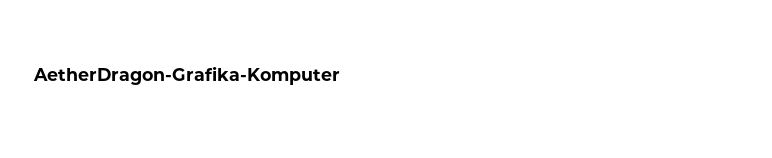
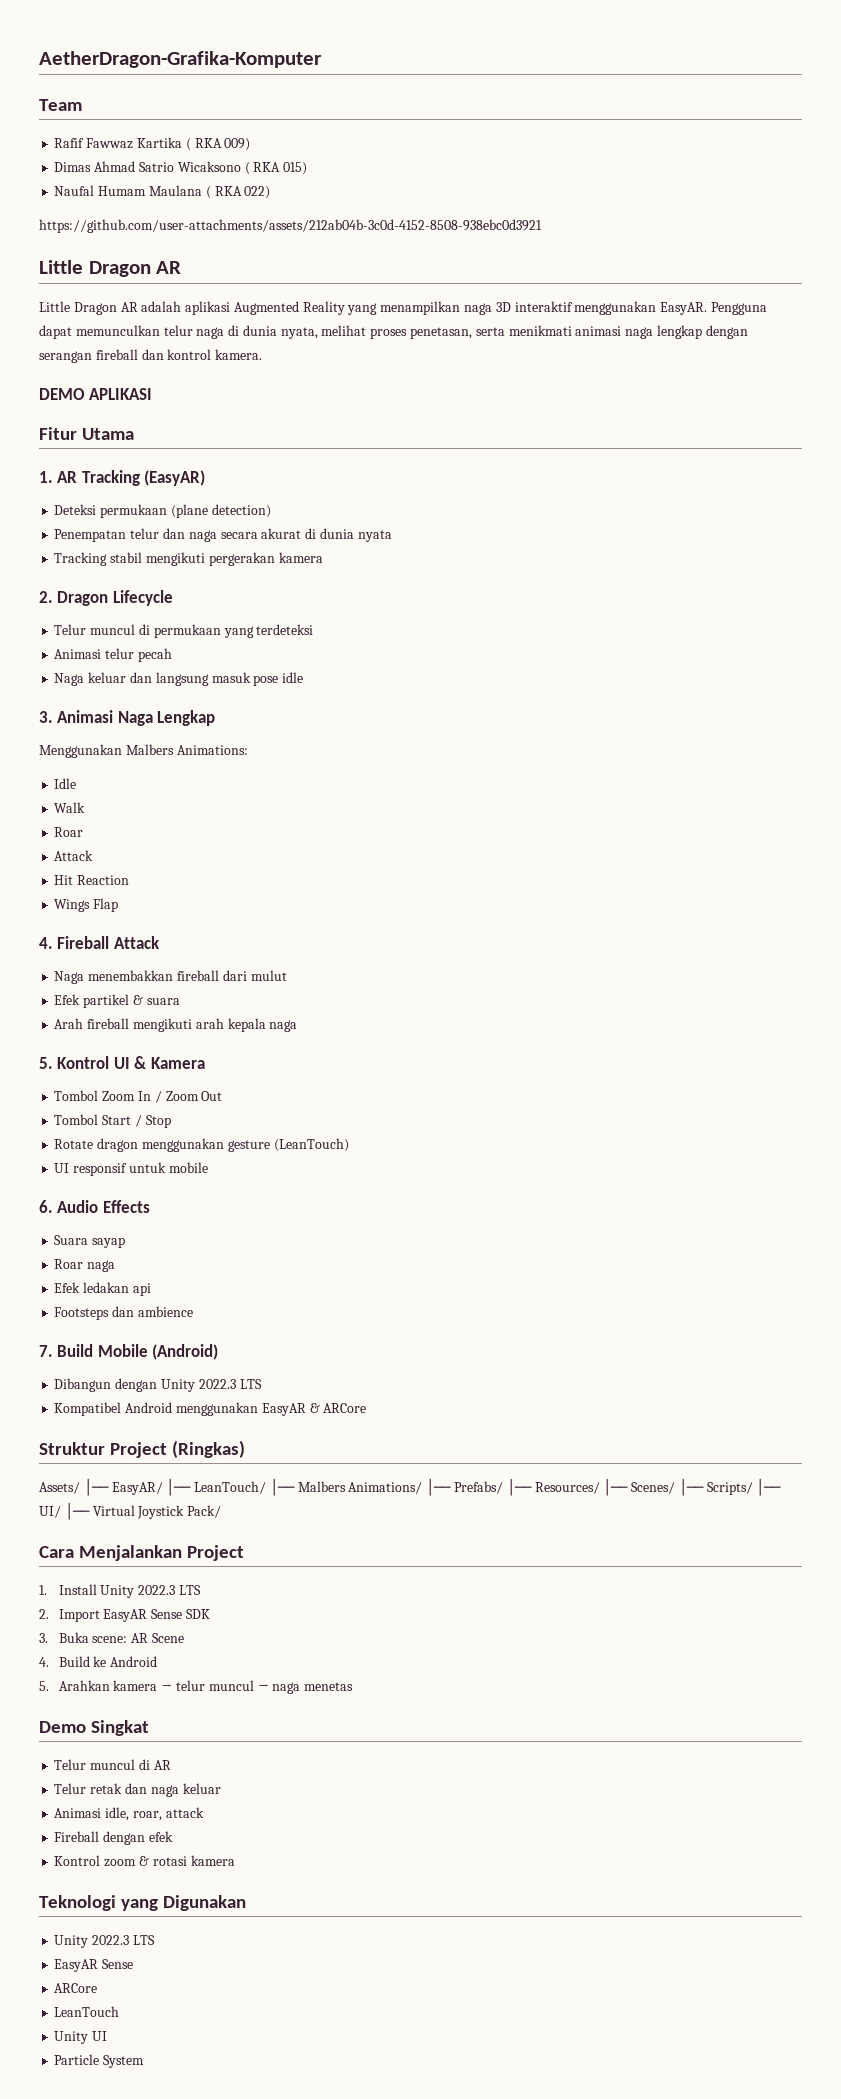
+ Team
+ Rafif Fawwaz Kartika ( RKA 009)
+ Dimas Ahmad Satrio Wicaksono ( RKA 015)
+ Naufal Humam Maulana ( RKA 022)
+ https://github.com/user-attachments/assets/212ab04b-3c0d-4152-8508-938ebc0d3921
+ Little Dragon AR
+ Little Dragon AR adalah aplikasi Augmented Reality yang menampilkan naga 3D interaktif menggunakan EasyAR. Pengguna dapat memunculkan telur naga di dunia nyata, melihat proses penetasan, serta menikmati animasi naga lengkap dengan serangan fireball dan kontrol kamera.
+ DEMO APLIKASI
+ Fitur Utama
+ 1. AR Tracking (EasyAR)
+ Deteksi permukaan (plane detection)
+ Penempatan telur dan naga secara akurat di dunia nyata
+ Tracking stabil mengikuti pergerakan kamera
+ 2. Dragon Lifecycle
+ Telur muncul di permukaan yang terdeteksi
+ Animasi telur pecah
+ Naga keluar dan langsung masuk pose idle
+ 3. Animasi Naga Lengkap
+ Menggunakan Malbers Animations:
+ Idle
+ Walk
+ Roar
+ Attack
+ Hit Reaction
+ Wings Flap
+ 4. Fireball Attack
+ Naga menembakkan fireball dari mulut
+ Efek partikel & suara
+ Arah fireball mengikuti arah kepala naga
+ 5. Kontrol UI & Kamera
+ Tombol Zoom In / Zoom Out
+ Tombol Start / Stop
+ Rotate dragon menggunakan gesture (LeanTouch)
+ UI responsif untuk mobile
+ 6. Audio Effects
+ Suara sayap
+ Roar naga
+ Efek ledakan api
+ Footsteps dan ambience
+ 7. Build Mobile (Android)
+ Dibangun dengan Unity 2022.3 LTS
+ Kompatibel Android menggunakan EasyAR & ARCore
+ Struktur Project (Ringkas)
+ Assets/ │── EasyAR/ │── LeanTouch/ │── Malbers Animations/ │── Prefabs/ │── Resources/ │── Scenes/ │── Scripts/ │── UI/ │── Virtual Joystick Pack/
+ Cara Menjalankan Project
+ 1. Install Unity 2022.3 LTS
+ 2. Import EasyAR Sense SDK
+ 3. Buka scene: AR Scene
+ 4. Build ke Android
+ 5. Arahkan kamera → telur muncul → naga menetas
+ Demo Singkat
+ Telur muncul di AR
+ Telur retak dan naga keluar
+ Animasi idle, roar, attack
+ Fireball dengan efek
+ Kontrol zoom & rotasi kamera
+ Teknologi yang Digunakan
+ Unity 2022.3 LTS
+ EasyAR Sense
+ ARCore
+ LeanTouch
+ Unity UI
+ Particle System

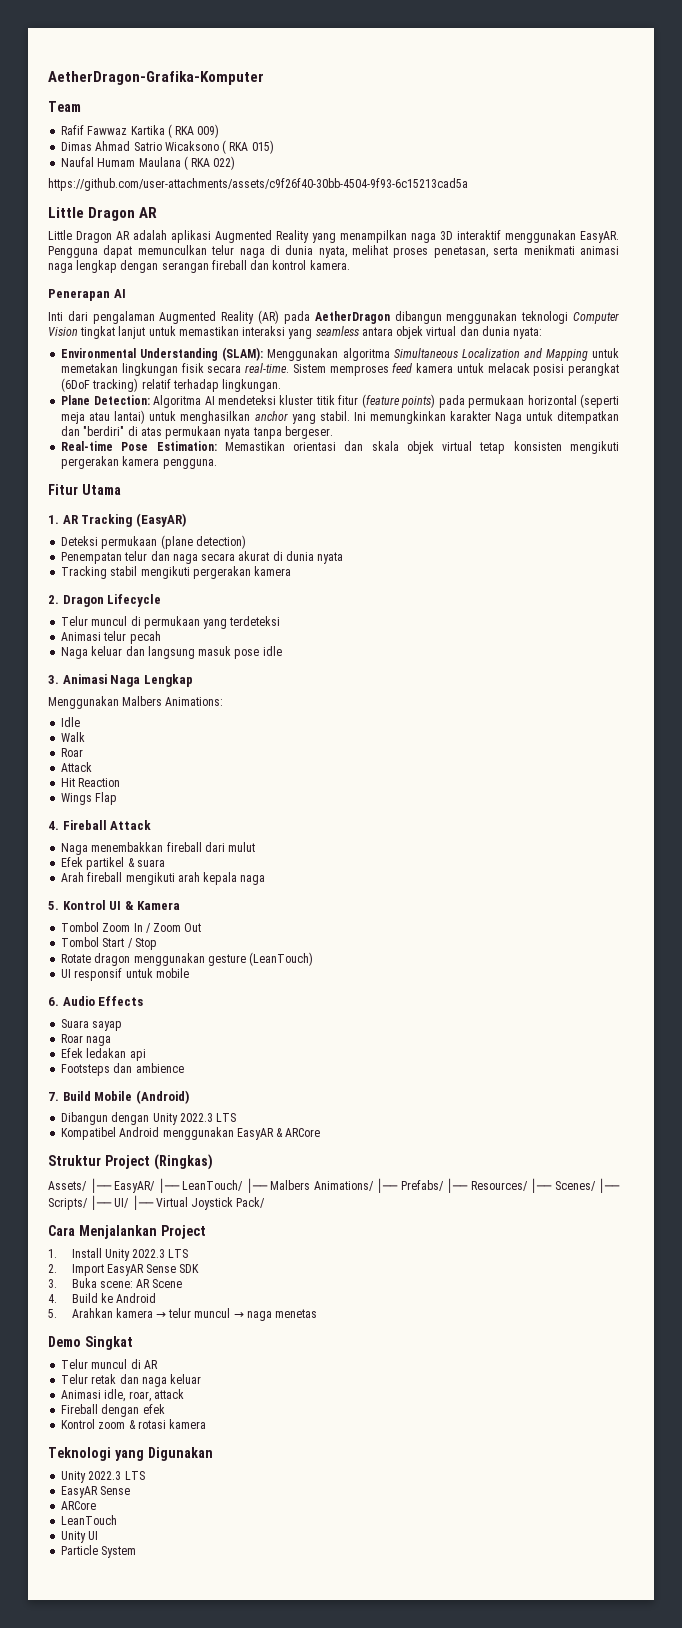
- https://github.com/user-attachments/assets/212ab04b-3c0d-4152-8508-938ebc0d3921
+ https://github.com/user-attachments/assets/c9f26f40-30bb-4504-9f93-6c15213cad5a
- DEMO APLIKASI
+ Penerapan AI
+ Inti dari pengalaman Augmented Reality (AR) pada AetherDragon dibangun menggunakan teknologi Computer Vision tingkat lanjut untuk memastikan interaksi yang seamless antara objek virtual dan dunia nyata:
+ Environmental Understanding (SLAM): Menggunakan algoritma Simultaneous Localization and Mapping untuk memetakan lingkungan fisik secara real-time. Sistem memproses feed kamera untuk melacak posisi perangkat (6DoF tracking) relatif terhadap lingkungan.
+ Plane Detection: Algoritma AI mendeteksi kluster titik fitur (feature points) pada permukaan horizontal (seperti meja atau lantai) untuk menghasilkan anchor yang stabil. Ini memungkinkan karakter Naga untuk ditempatkan dan "berdiri" di atas permukaan nyata tanpa bergeser.
+ Real-time Pose Estimation: Memastikan orientasi dan skala objek virtual tetap konsisten mengikuti pergerakan kamera pengguna.

